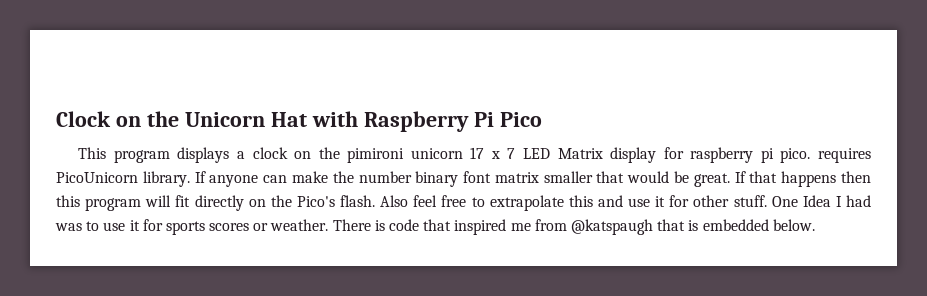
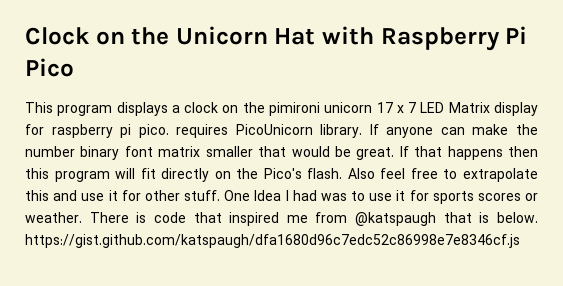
- There is code that inspired me from @katspaugh that is embedded below.
+ There is code that inspired me from @katspaugh that is below. https://gist.github.com/katspaugh/dfa1680d96c7edc52c86998e7e8346cf.js

